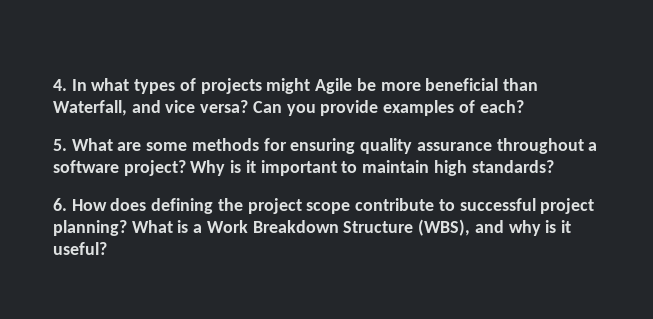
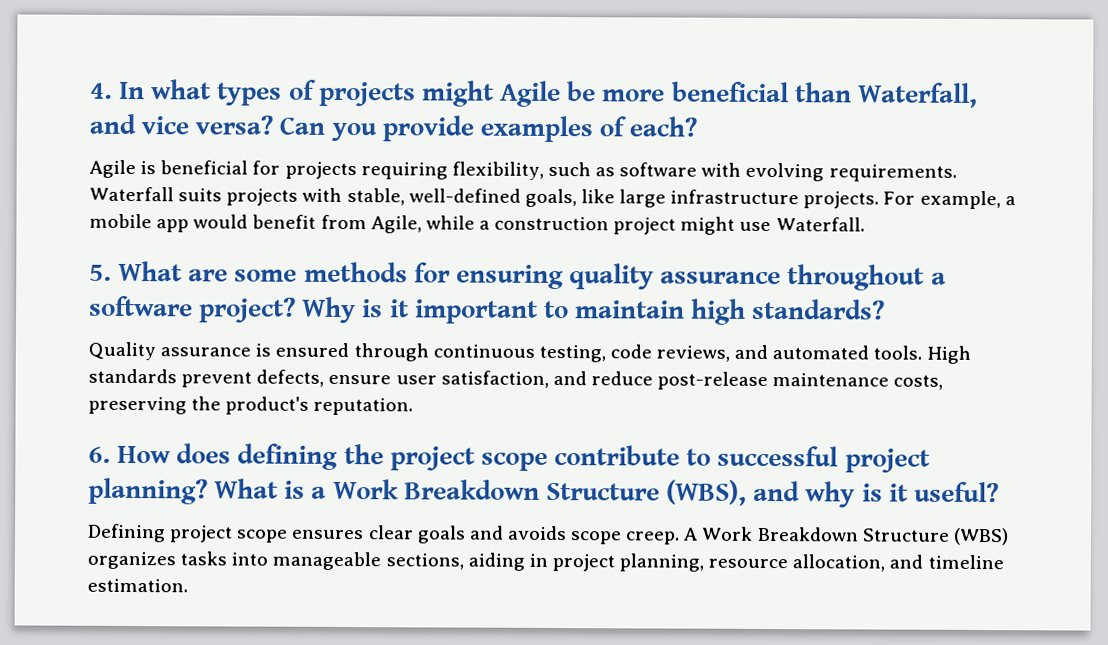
+ Agile is beneficial for projects requiring flexibility, such as software with evolving requirements. Waterfall suits projects with stable, well-defined goals, like large infrastructure projects. For example, a mobile app would benefit from Agile, while a construction project might use Waterfall.
+ Quality assurance is ensured through continuous testing, code reviews, and automated tools. High standards prevent defects, ensure user satisfaction, and reduce post-release maintenance costs, preserving the product's reputation.
+ Defining project scope ensures clear goals and avoids scope creep. A Work Breakdown Structure (WBS) organizes tasks into manageable sections, aiding in project planning, resource allocation, and timeline estimation.

